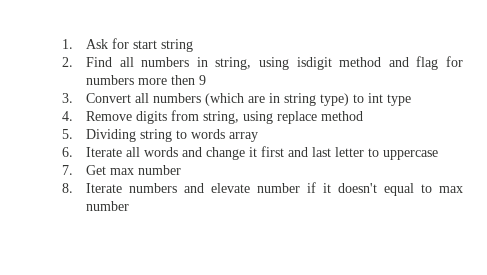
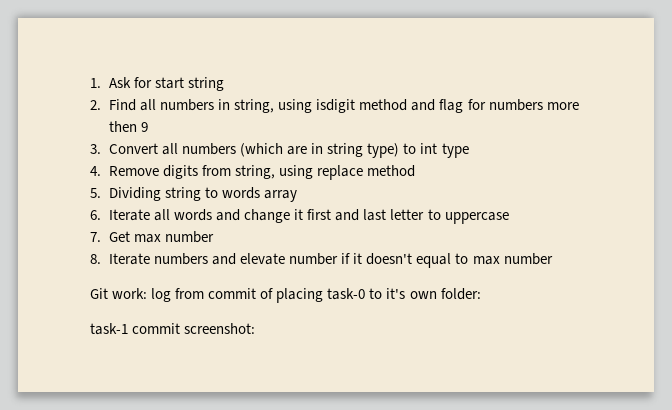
+ Git work: log from commit of placing task-0 to it's own folder:
+ task-1 commit screenshot:

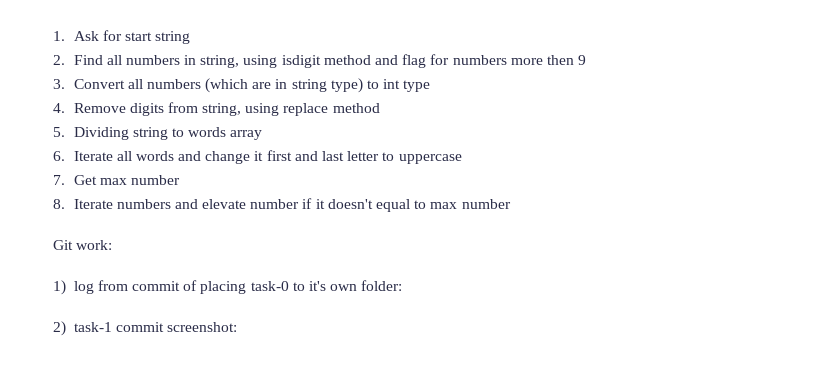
- Git work: log from commit of placing task-0 to it's own folder:
+ Git work:
+ 1) log from commit of placing task-0 to it's own folder:
- task-1 commit screenshot:
+ 2) task-1 commit screenshot:

